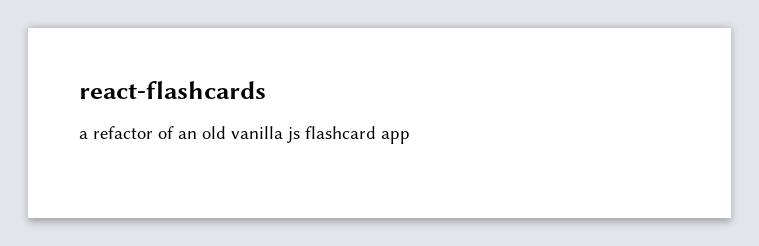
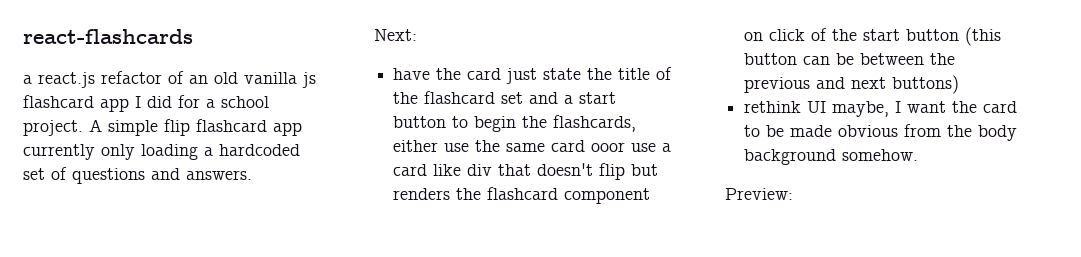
- a refactor of an old vanilla js flashcard app
+ a react.js refactor of an old vanilla js flashcard app I did for a school project. A simple flip flashcard app currently only loading a hardcoded set of questions and answers.
+ Next:
+ have the card just state the title of the flashcard set and a start button to begin the flashcards, either use the same card ooor use a card like div that doesn't flip but renders the flashcard component on click of the start button (this button can be between the previous and next buttons)
+ rethink UI maybe, I want the card to be made obvious from the body background somehow.
+ Preview:

